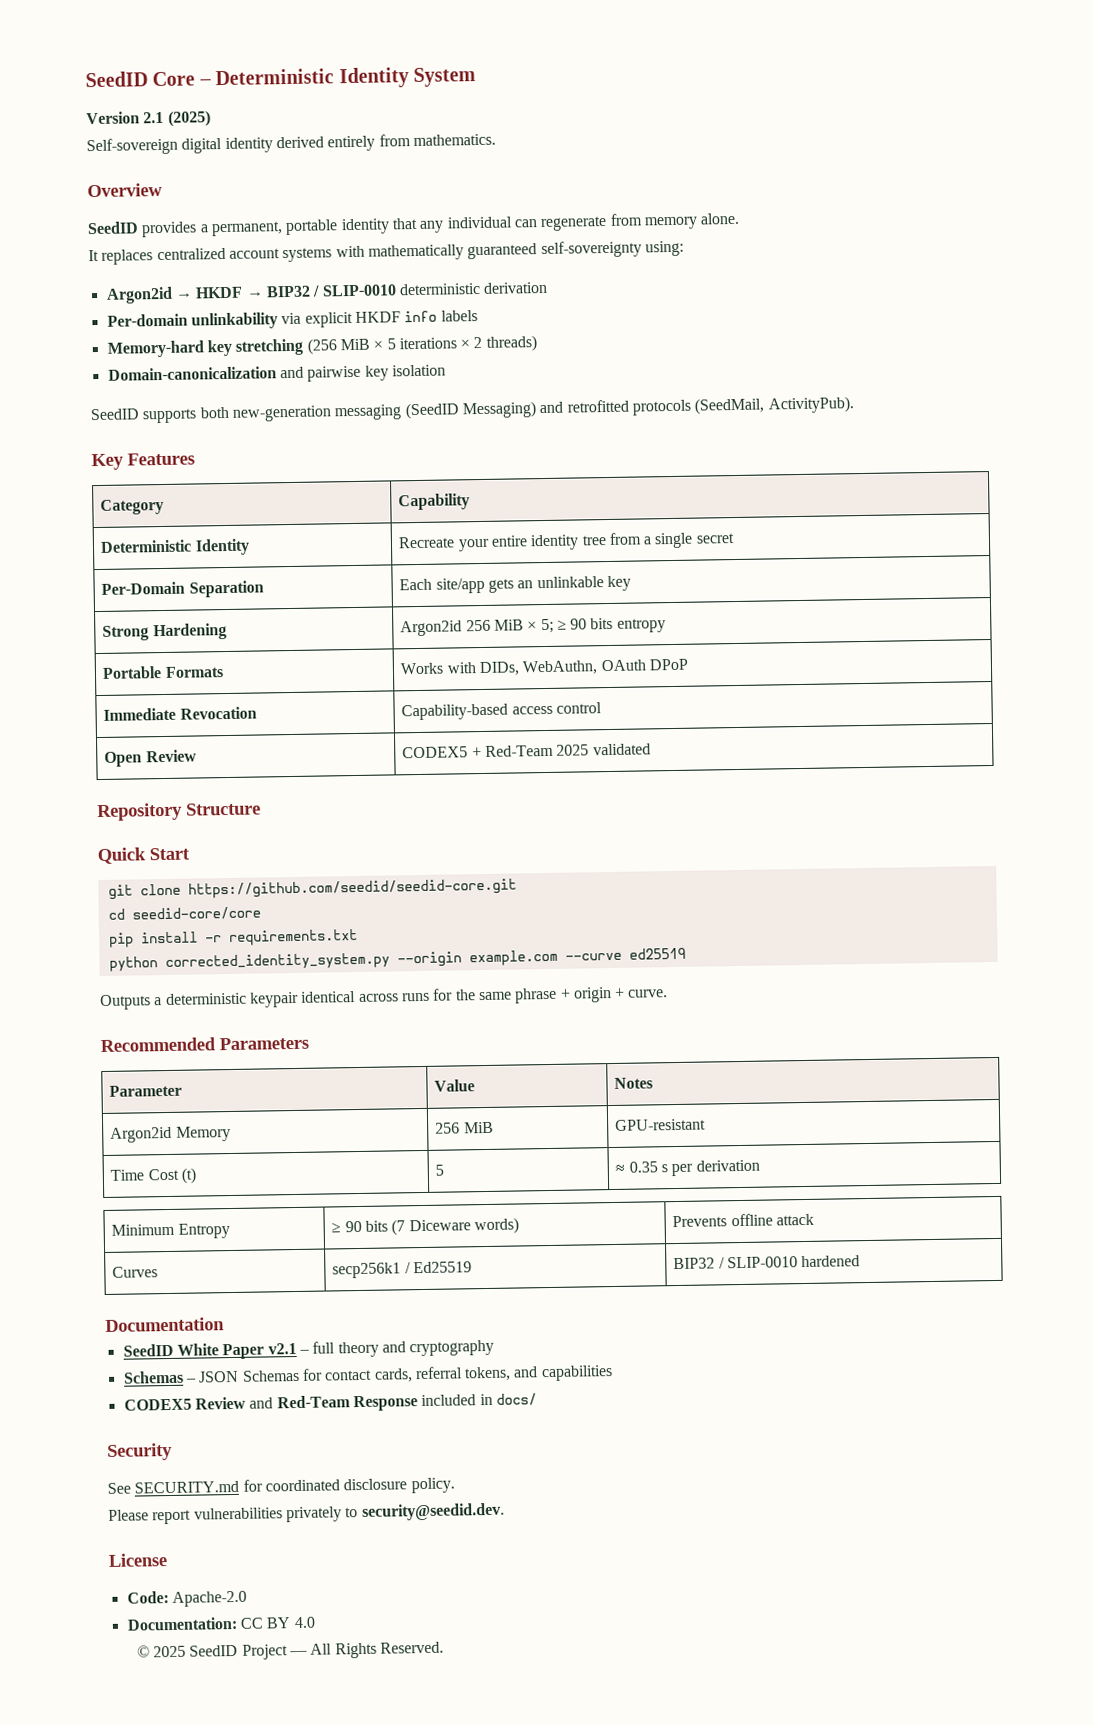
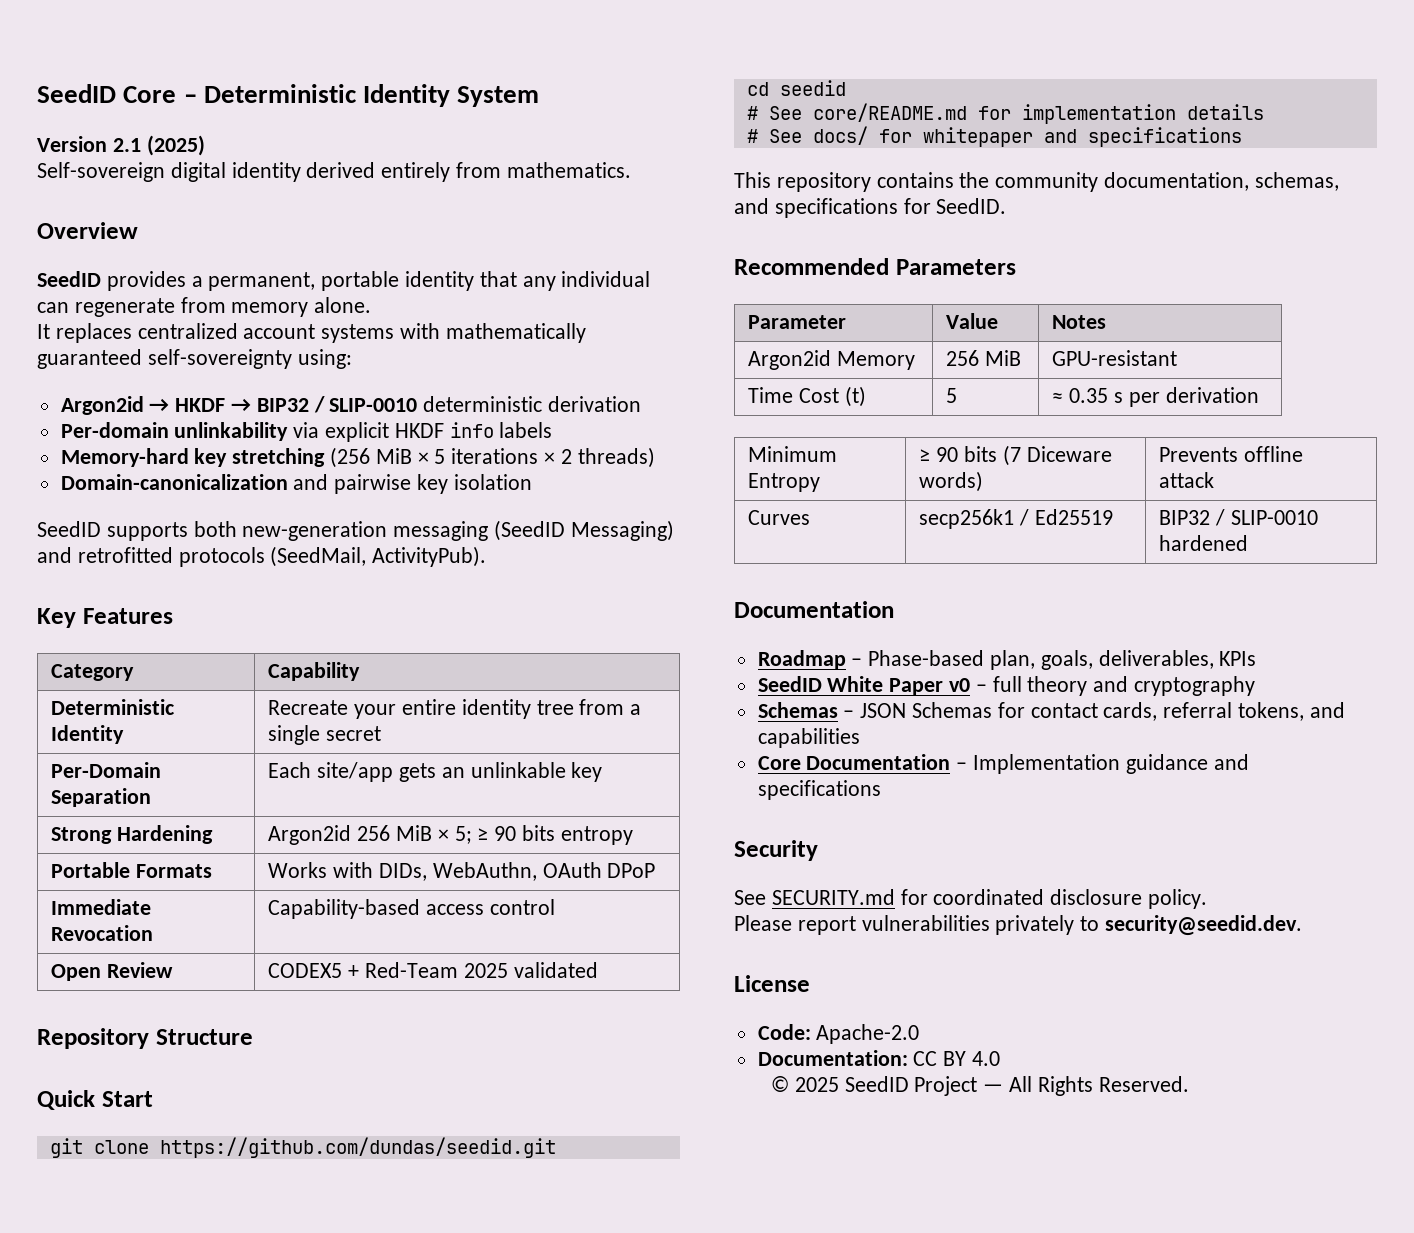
- git clone https://github.com/seedid/seedid-core.git
+ git clone https://github.com/dundas/seedid.git
- cd seedid-core/core
- pip install -r requirements.txt
- python corrected_identity_system.py --origin example.com --curve ed25519
- Outputs a deterministic keypair identical across runs for the same phrase + origin + curve.
+ cd seedid
+ # See core/README.md for implementation details
+ # See docs/ for whitepaper and specifications
+ This repository contains the community documentation, schemas, and specifications for SeedID.
+ Roadmap – Phase-based plan, goals, deliverables, KPIs
- SeedID White Paper v2.1 – full theory and cryptography
+ SeedID White Paper v0 – full theory and cryptography
- CODEX5 Review and Red-Team Response included in docs/
+ Core Documentation – Implementation guidance and specifications

